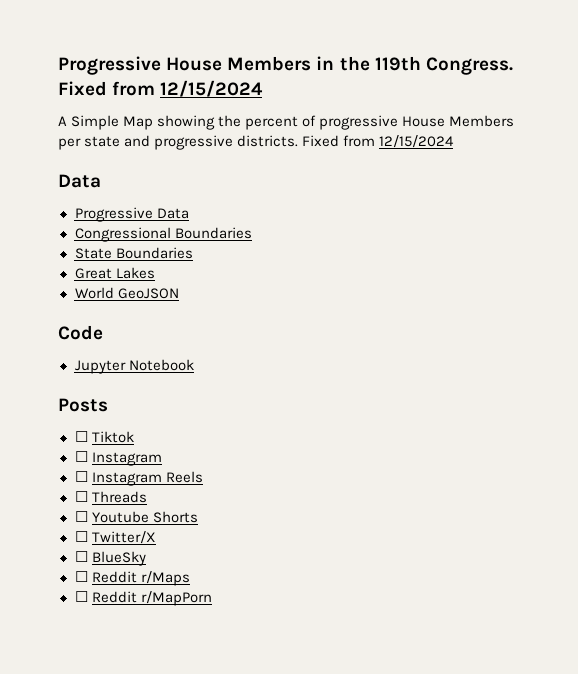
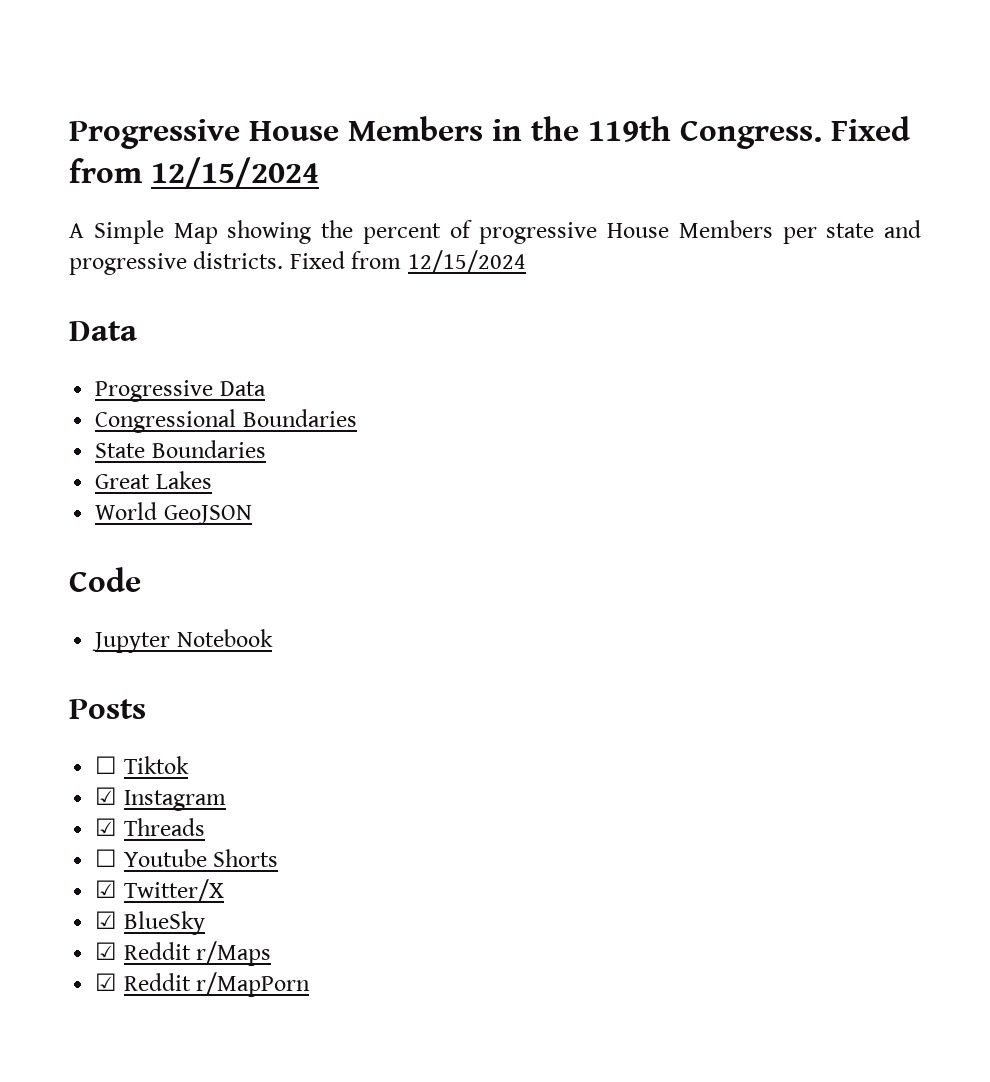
  ☐ Tiktok
- ☐ Instagram
+ ☑ Instagram
- ☐ Instagram Reels
- ☐ Threads
+ ☑ Threads
- ☐ Twitter/X
+ ☑ Twitter/X
- ☐ BlueSky
+ ☑ BlueSky
- ☐ Reddit r/Maps
+ ☑ Reddit r/Maps
- ☐ Reddit r/MapPorn
+ ☑ Reddit r/MapPorn

